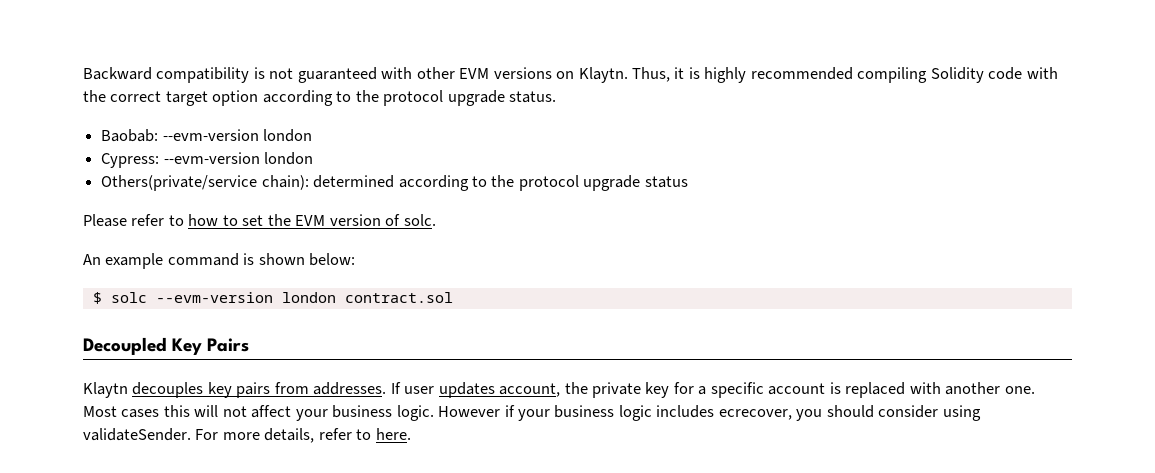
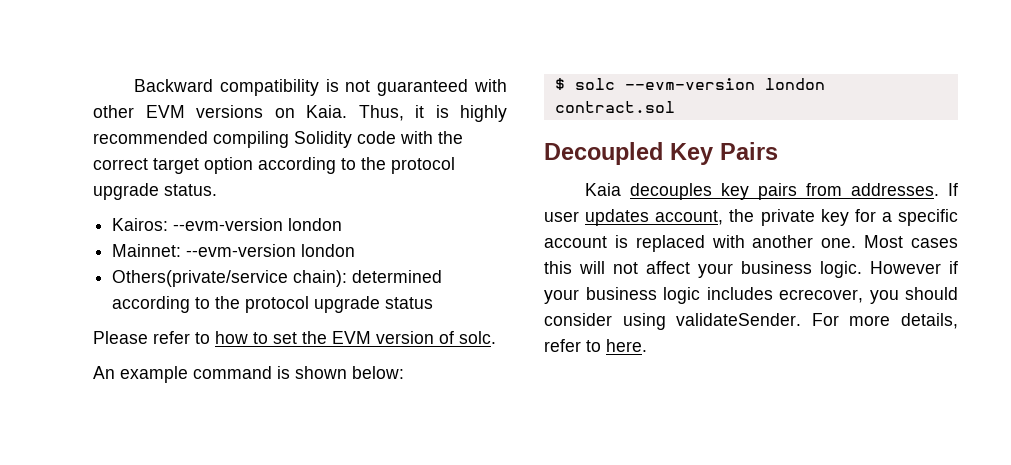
- Backward compatibility is not guaranteed with other EVM versions on Klaytn.
+ Backward compatibility is not guaranteed with other EVM versions on Kaia.
- Baobab: --evm-version london
- Cypress: --evm-version london
+ Kairos: --evm-version london
+ Mainnet: --evm-version london
- Klaytn decouples key pairs from addresses.
+ Kaia decouples key pairs from addresses.

